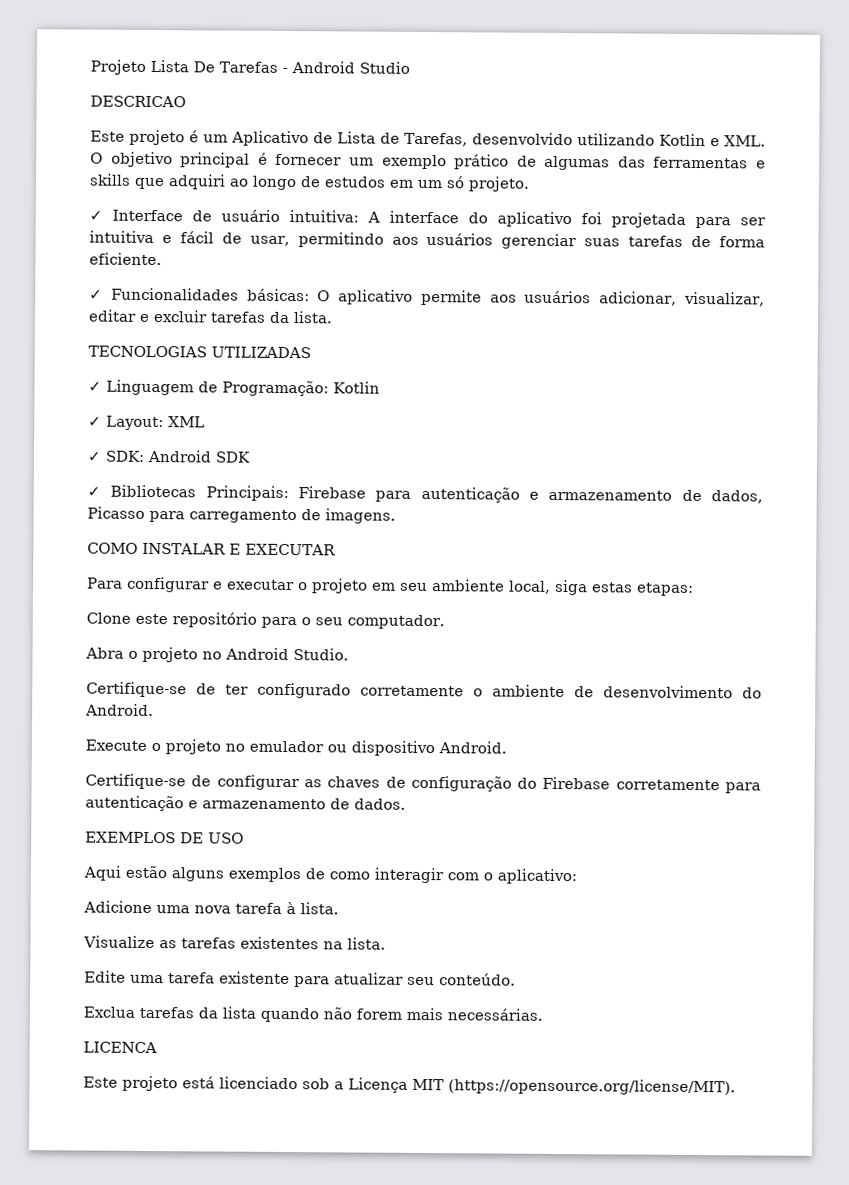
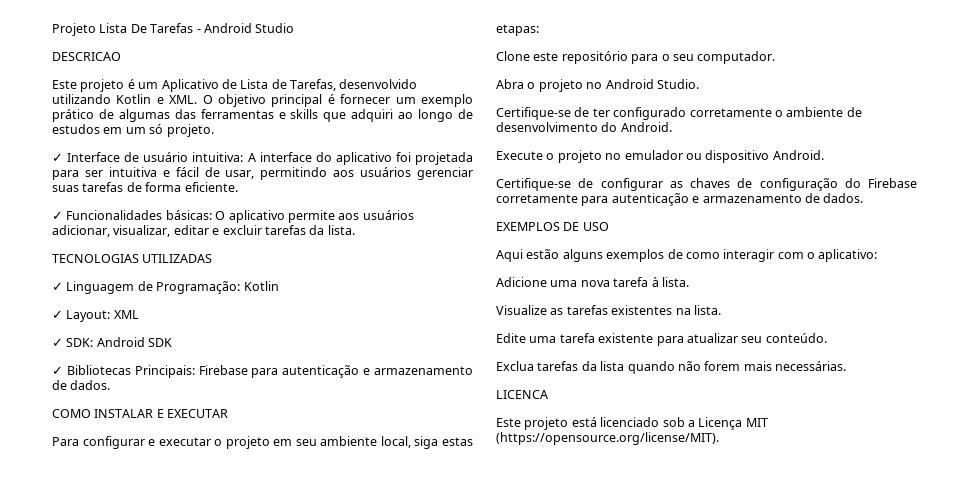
- ✓ Bibliotecas Principais: Firebase para autenticação e armazenamento de dados, Picasso para carregamento de imagens.
+ ✓ Bibliotecas Principais: Firebase para autenticação e armazenamento de dados.

